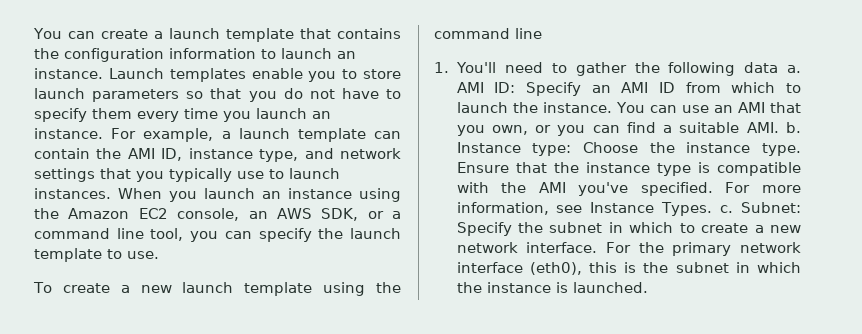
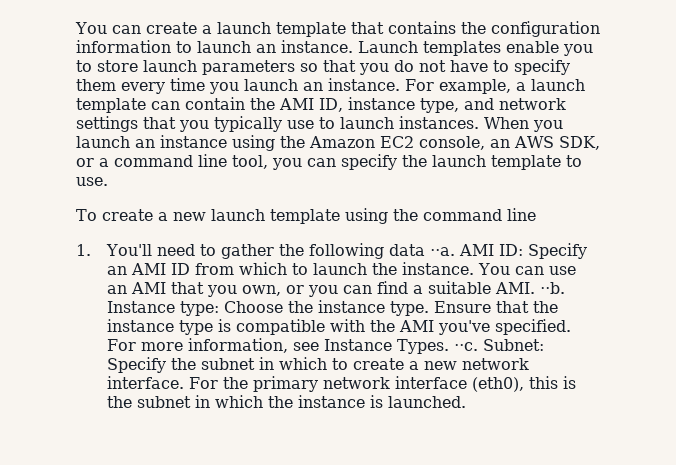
- 1. You'll need to gather the following data a.
+ 1. You'll need to gather the following data ⋅⋅a.
- You can use an AMI that you own, or you can find a suitable AMI. b.
+ You can use an AMI that you own, or you can find a suitable AMI. ⋅⋅b.
- For more information, see Instance Types. c.
+ For more information, see Instance Types. ⋅⋅c.

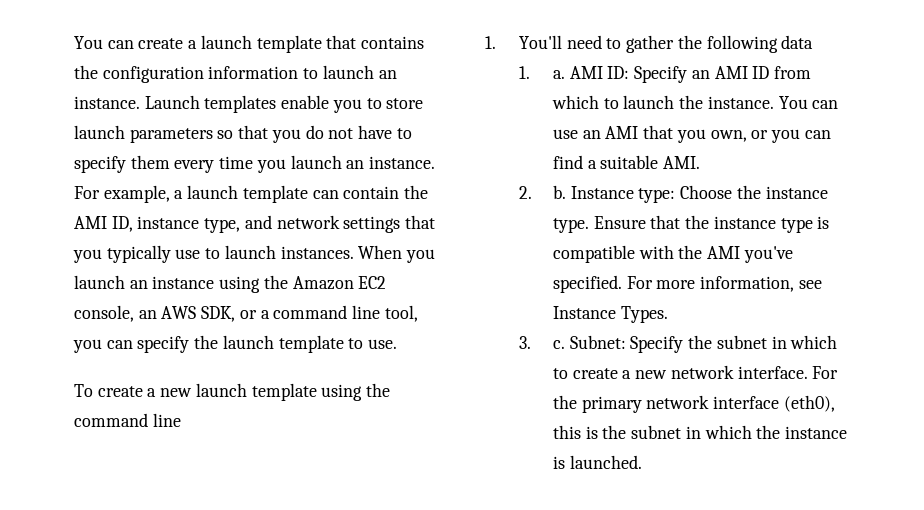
- 1. You'll need to gather the following data ⋅⋅a.
+ 1. You'll need to gather the following data
+ 1. a.
- You can use an AMI that you own, or you can find a suitable AMI. ⋅⋅b.
+ You can use an AMI that you own, or you can find a suitable AMI.
+ 2. b.
- For more information, see Instance Types. ⋅⋅c.
+ For more information, see Instance Types.
+ 3. c.

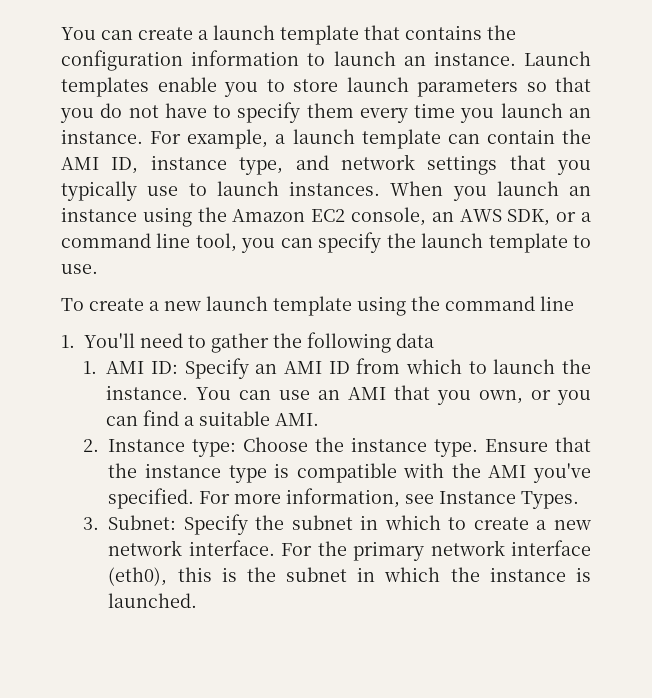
- 1. a. AMI ID: Specify an AMI ID from which to launch the instance.
+ 1. AMI ID: Specify an AMI ID from which to launch the instance.
- 2. b. Instance type: Choose the instance type.
+ 2. Instance type: Choose the instance type.
- 3. c. Subnet: Specify the subnet in which to create a new network interface.
+ 3. Subnet: Specify the subnet in which to create a new network interface.

